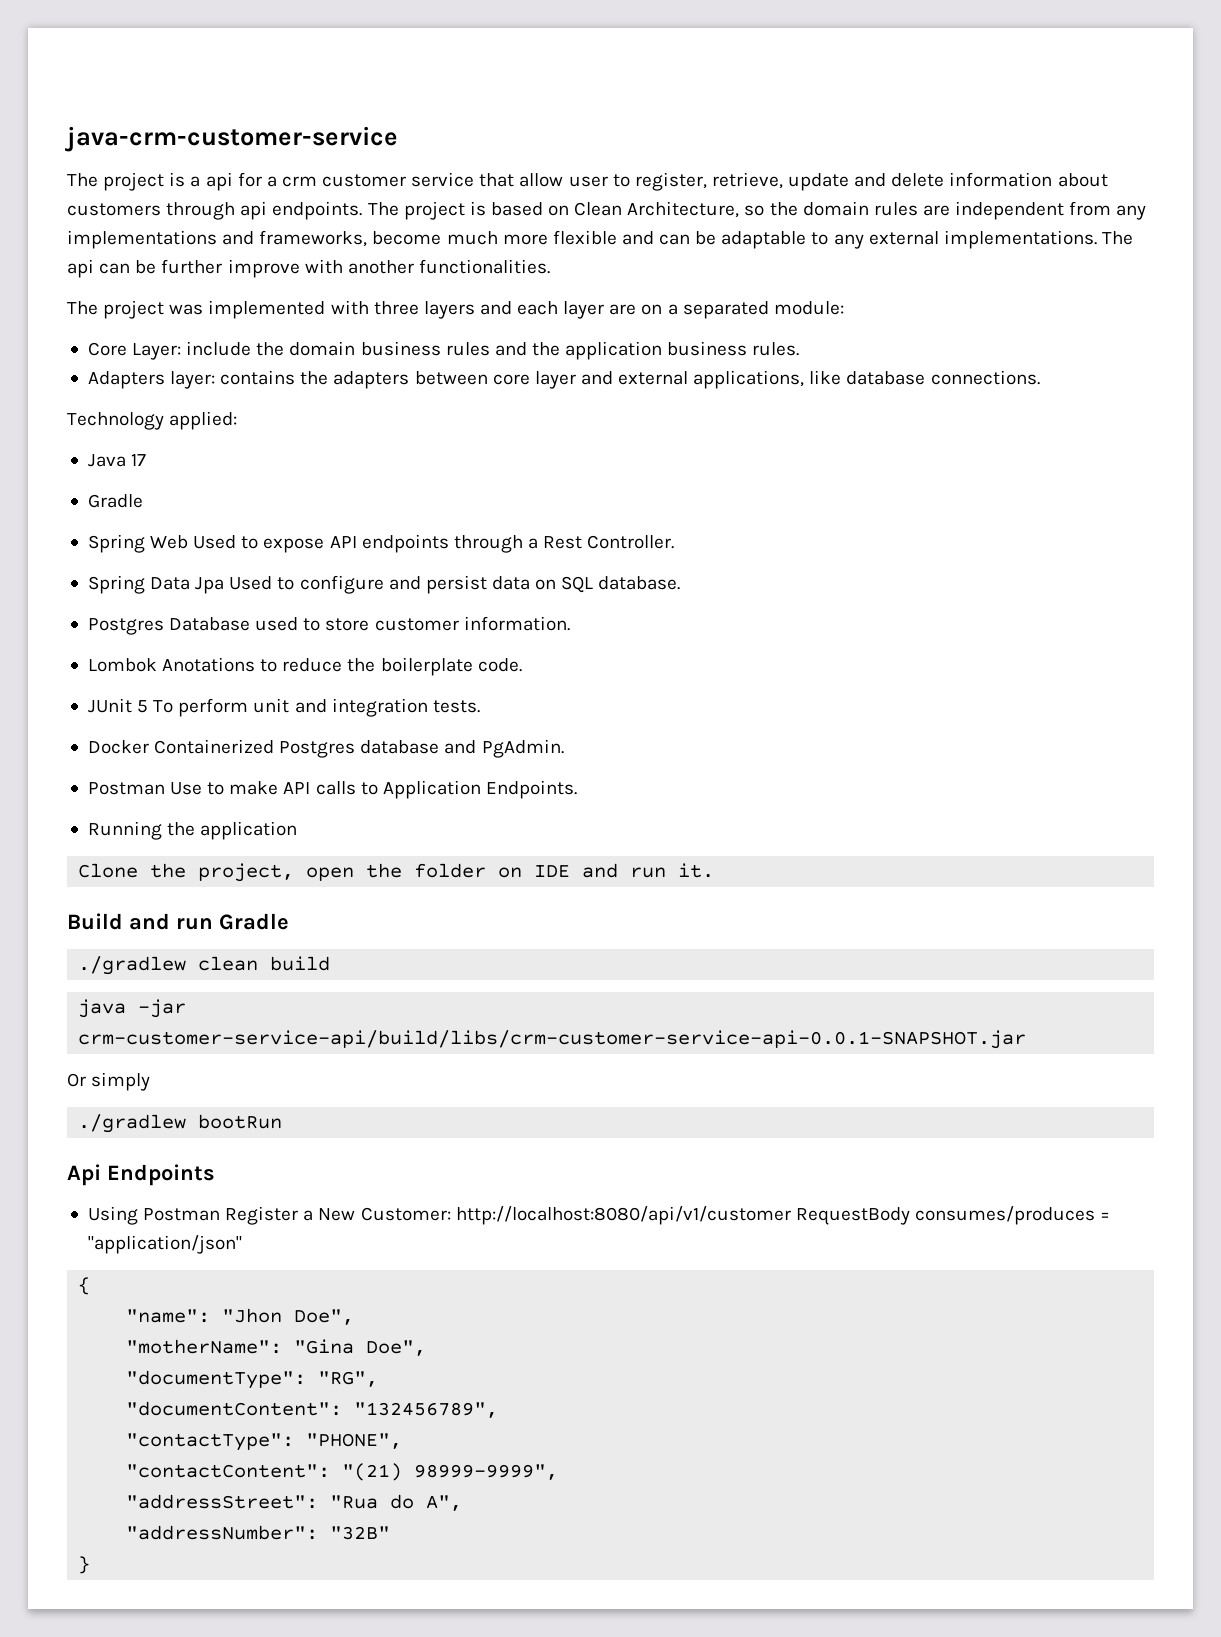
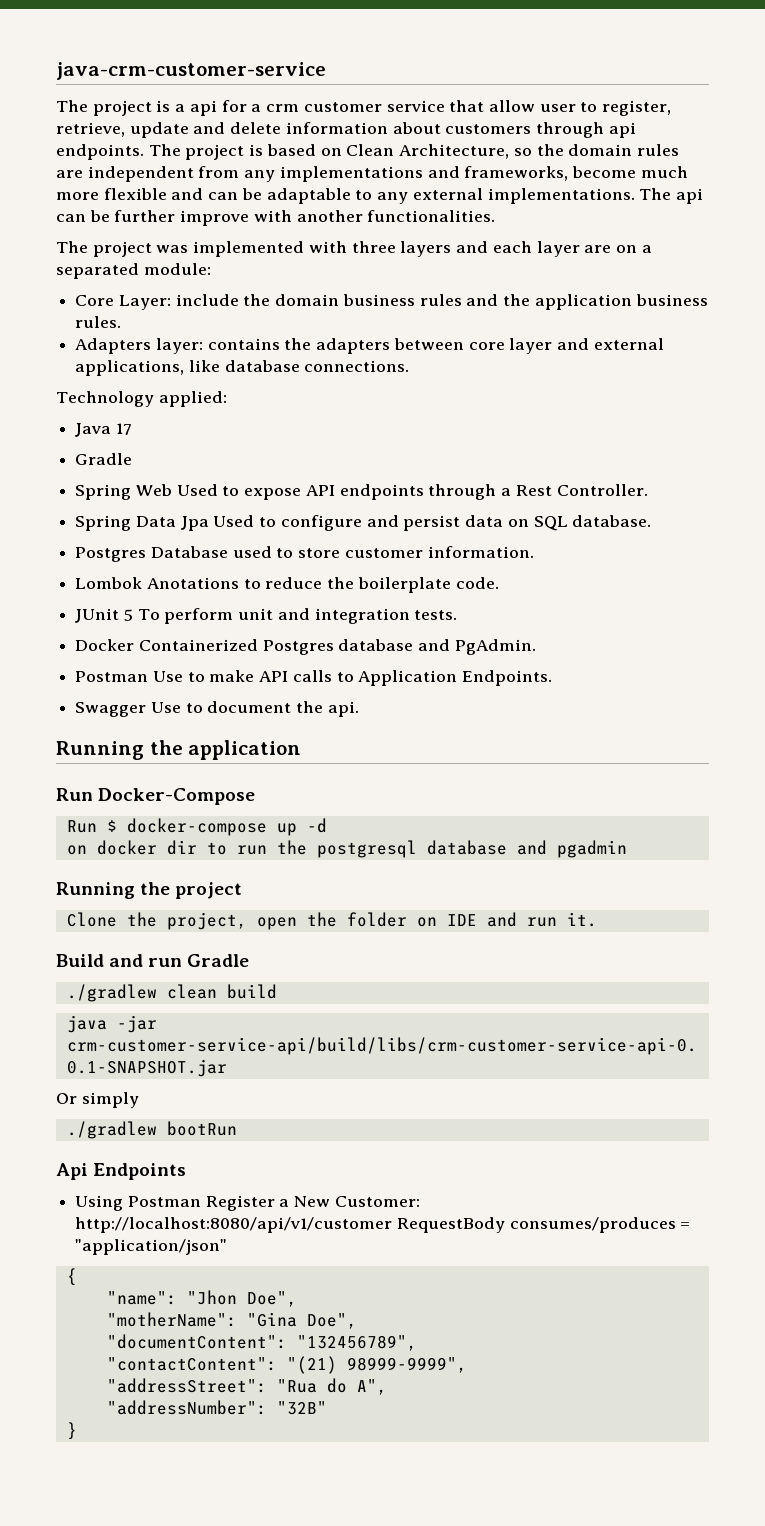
+ Swagger Use to document the api.
  Running the application
+ Run Docker-Compose
+ Run $ docker-compose up -d
+ on docker dir to run the postgresql database and pgadmin
+ Running the project
- "documentType": "RG",
- "contactType": "PHONE",

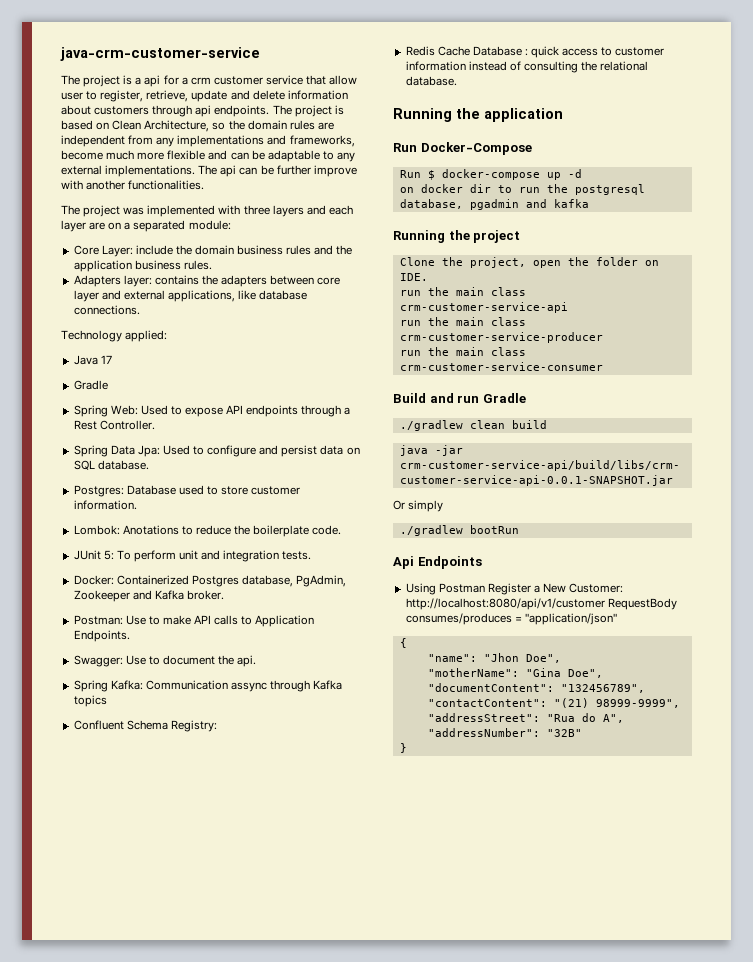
- Spring Web Used to expose API endpoints through a Rest Controller.
+ Spring Web: Used to expose API endpoints through a Rest Controller.
- Spring Data Jpa Used to configure and persist data on SQL database.
+ Spring Data Jpa: Used to configure and persist data on SQL database.
- Postgres Database used to store customer information.
+ Postgres: Database used to store customer information.
- Lombok Anotations to reduce the boilerplate code.
+ Lombok: Anotations to reduce the boilerplate code.
- JUnit 5 To perform unit and integration tests.
+ JUnit 5: To perform unit and integration tests.
- Docker Containerized Postgres database and PgAdmin.
- Postman Use to make API calls to Application Endpoints.
+ Docker: Containerized Postgres database, PgAdmin, Zookeeper and Kafka broker.
+ Postman: Use to make API calls to Application Endpoints.
- Swagger Use to document the api.
+ Swagger: Use to document the api.
+ Spring Kafka: Communication assync through Kafka topics
+ Confluent Schema Registry:
+ Redis Cache Database : quick access to customer information instead of consulting the relational database.
- on docker dir to run the postgresql database and pgadmin
+ on docker dir to run the postgresql database, pgadmin and kafka
- Clone the project, open the folder on IDE and run it.
+ Clone the project, open the folder on IDE.
+ run the main class crm-customer-service-api
+ run the main class crm-customer-service-producer
+ run the main class crm-customer-service-consumer

